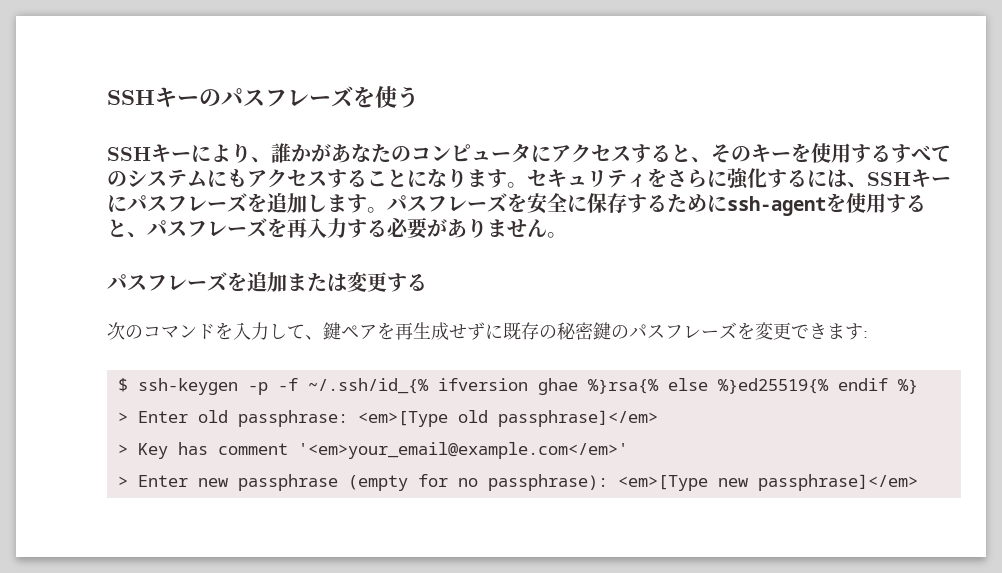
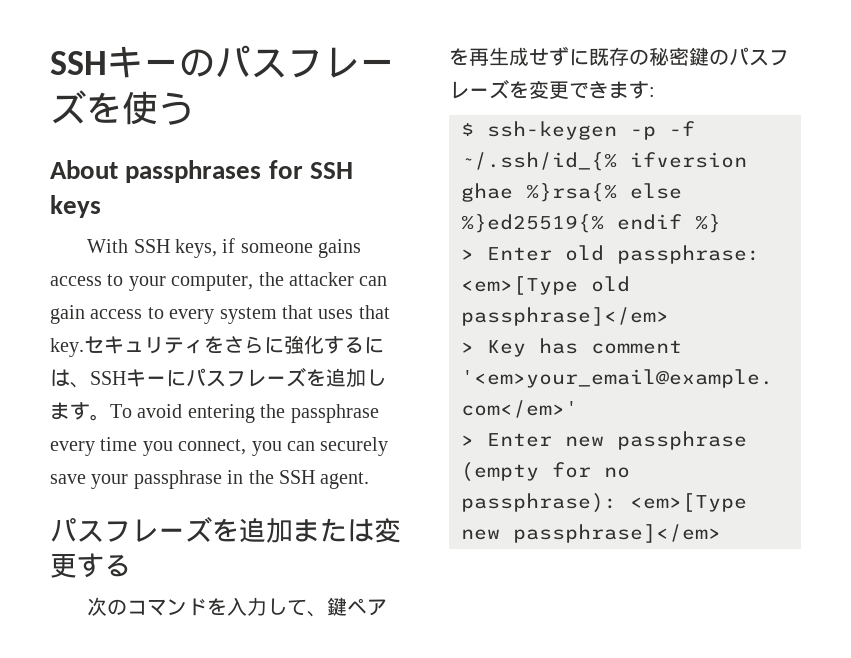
- SSHキーにより、誰かがあなたのコンピュータにアクセスすると、そのキーを使用するすべてのシステムにもアクセスすることになります。
+ About passphrases for SSH keys
+ With SSH keys, if someone gains access to your computer, the attacker can gain access to every system that uses that key.
- パスフレーズを安全に保存するためにssh-agentを使用すると、パスフレーズを再入力する必要がありません。
+ To avoid entering the passphrase every time you connect, you can securely save your passphrase in the SSH agent.

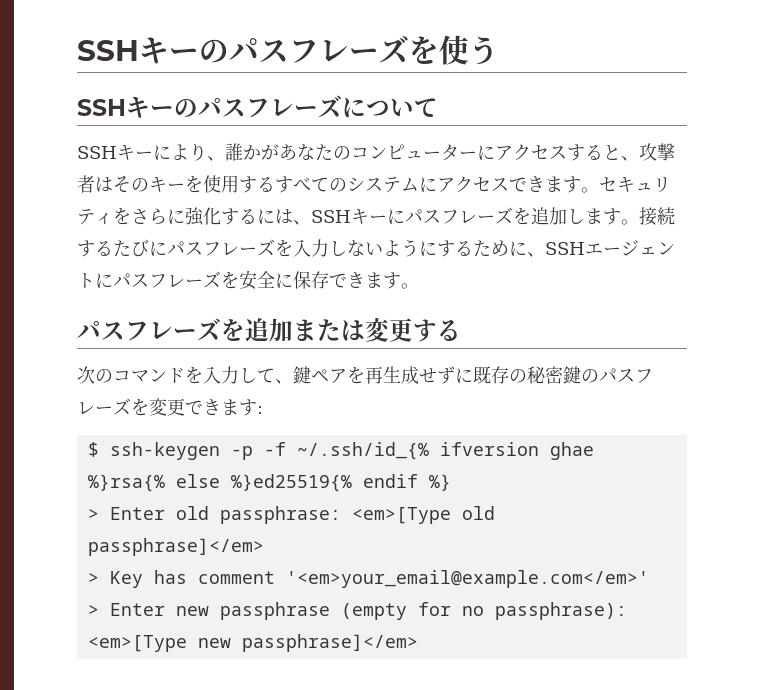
- About passphrases for SSH keys
- With SSH keys, if someone gains access to your computer, the attacker can gain access to every system that uses that key.
+ SSHキーのパスフレーズについて
+ SSHキーにより、誰かがあなたのコンピューターにアクセスすると、攻撃者はそのキーを使用するすべてのシステムにアクセスできます。
- To avoid entering the passphrase every time you connect, you can securely save your passphrase in the SSH agent.
+ 接続するたびにパスフレーズを入力しないようにするために、SSHエージェントにパスフレーズを安全に保存できます。

